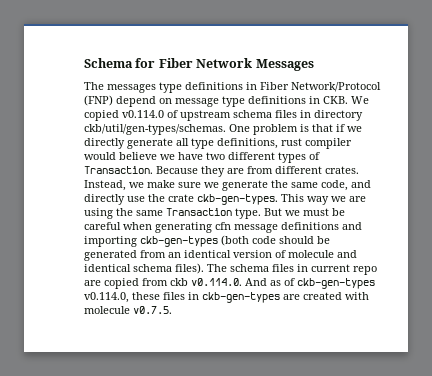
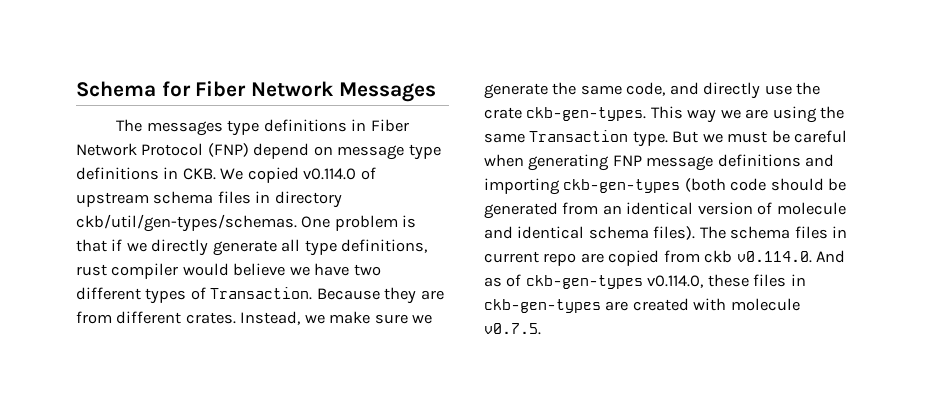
- The messages type definitions in Fiber Network/Protocol (FNP) depend on message type definitions in CKB. We copied v0.114.0 of upstream schema files in directory ckb/util/gen-types/schemas.
+ The messages type definitions in Fiber Network Protocol (FNP) depend on message type definitions in CKB. We copied v0.114.0 of upstream schema files in directory ckb/util/gen-types/schemas.
- But we must be careful when generating cfn message definitions and importing ckb-gen-types (both code should be generated from an identical version of molecule and identical schema files).
+ But we must be careful when generating FNP message definitions and importing ckb-gen-types (both code should be generated from an identical version of molecule and identical schema files).

